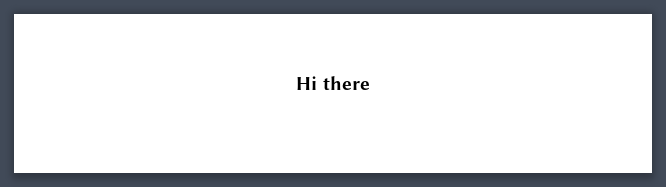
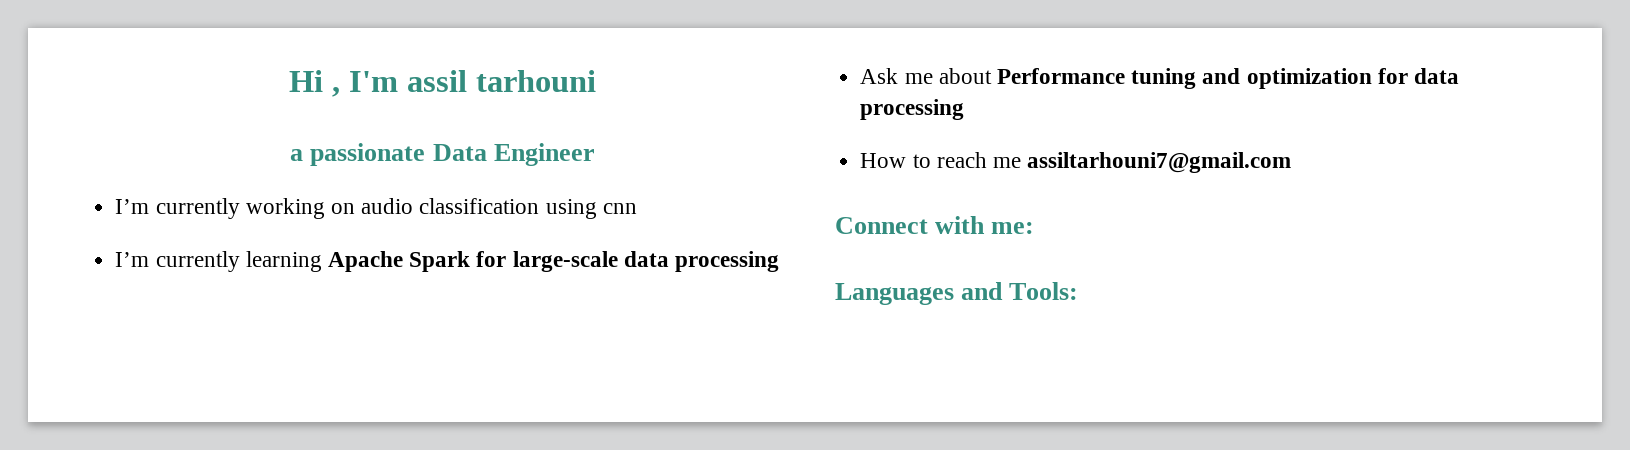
- Hi there
+ Hi , I'm assil tarhouni
+ a passionate Data Engineer
+ I’m currently working on audio classification using cnn
+ I’m currently learning Apache Spark for large-scale data processing
+ Ask me about Performance tuning and optimization for data processing
+ How to reach me assiltarhouni7@gmail.com
+ Connect with me:
+ Languages and Tools:

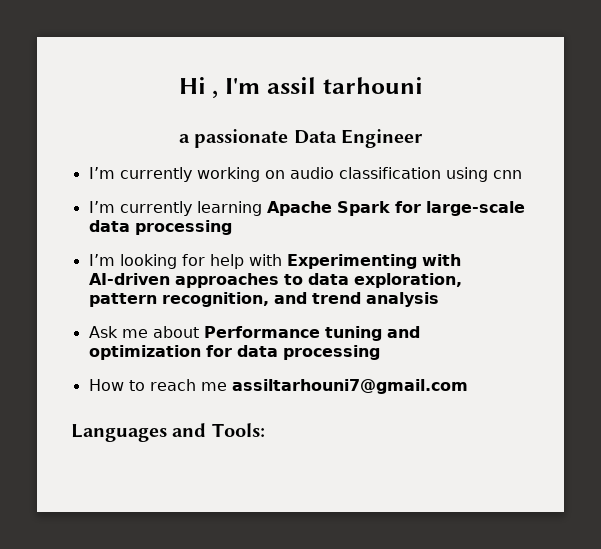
+ I’m looking for help with Experimenting with AI-driven approaches to data exploration, pattern recognition, and trend analysis
- Connect with me:

